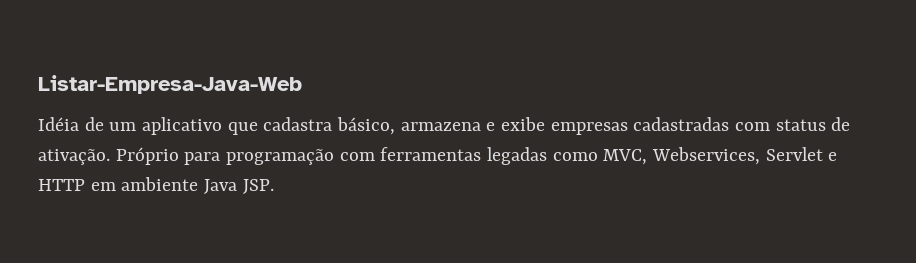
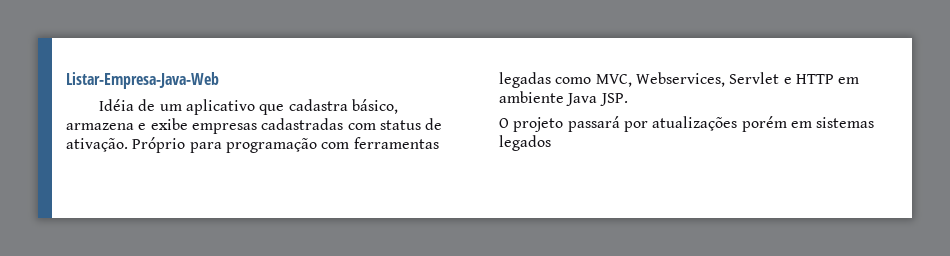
+ O projeto passará por atualizações porém em sistemas legados

